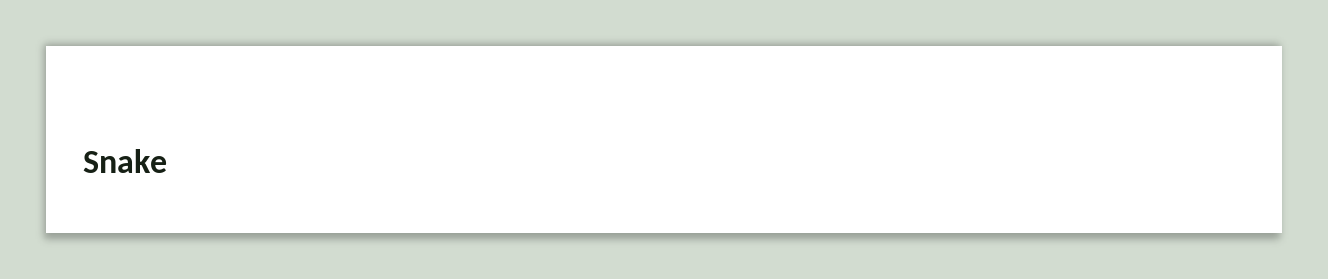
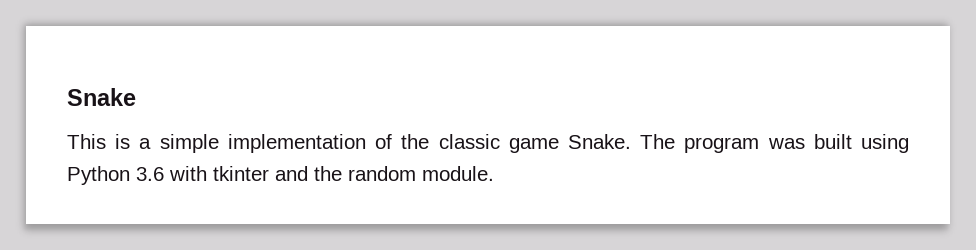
+ This is a simple implementation of the classic game Snake. The program was built using Python 3.6 with tkinter and the random module.

